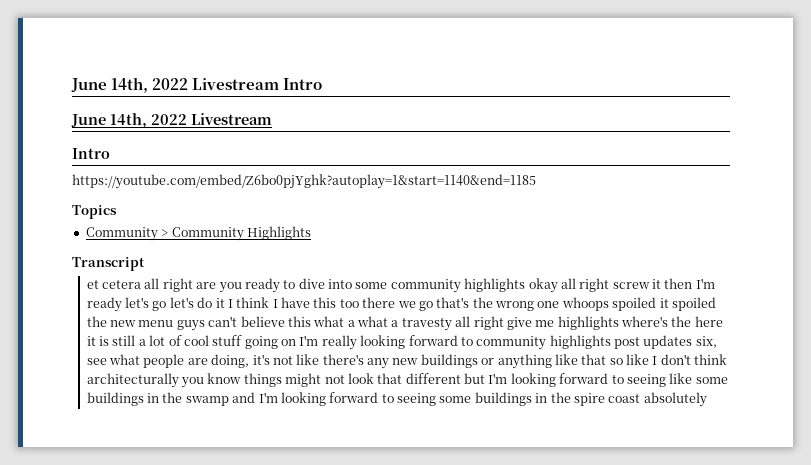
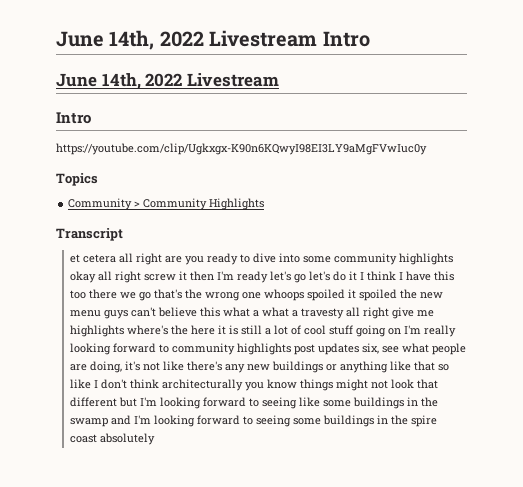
- https://youtube.com/embed/Z6bo0pjYghk?autoplay=1&start=1140&end=1185
+ https://youtube.com/clip/Ugkxgx-K90n6KQwyI98EI3LY9aMgFVwIuc0y

